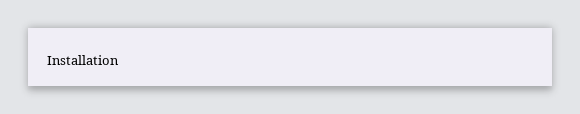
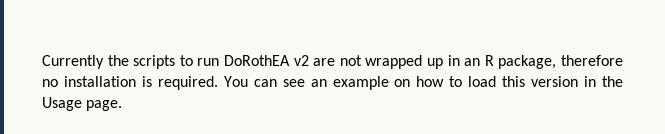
- Installation
+ Currently the scripts to run DoRothEA v2 are not wrapped up in an R package, therefore no installation is required. You can see an example on how to load this version in the Usage page.

